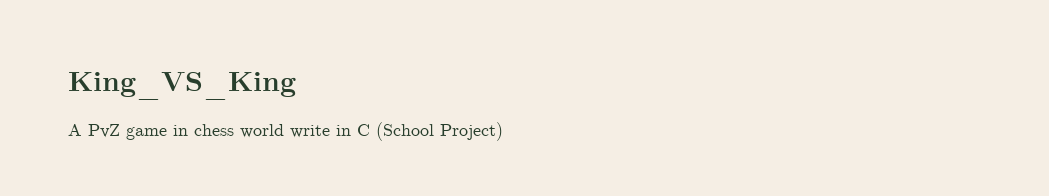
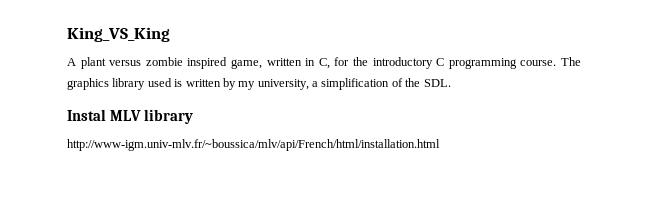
- A PvZ game in chess world write in C (School Project)
+ A plant versus zombie inspired game, written in C, for the introductory C programming course. The graphics library used is written by my university, a simplification of the SDL.
+ Instal MLV library
+ http://www-igm.univ-mlv.fr/~boussica/mlv/api/French/html/installation.html

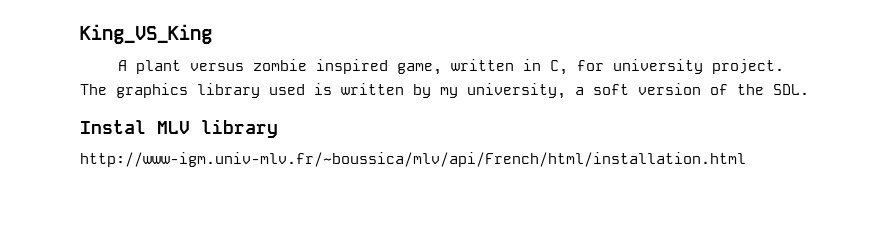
- A plant versus zombie inspired game, written in C, for the introductory C programming course.
+ A plant versus zombie inspired game, written in C, for university project.
- The graphics library used is written by my university, a simplification of the SDL.
+ The graphics library used is written by my university, a soft version of the SDL.

